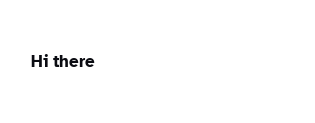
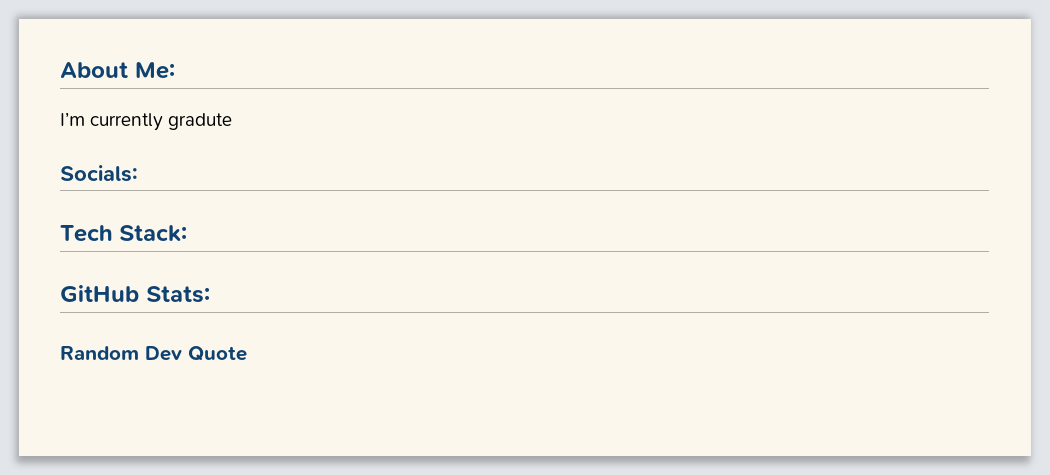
- Hi there
+ About Me:
+ I’m currently gradute
+ Socials:
+ Tech Stack:
+ GitHub Stats:
+ Random Dev Quote

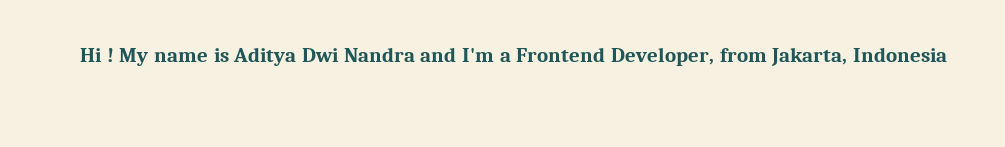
- About Me:
- I’m currently gradute
- Socials:
- Tech Stack:
- GitHub Stats:
- Random Dev Quote
+ Hi ! My name is Aditya Dwi Nandra and I'm a Frontend Developer, from Jakarta, Indonesia

